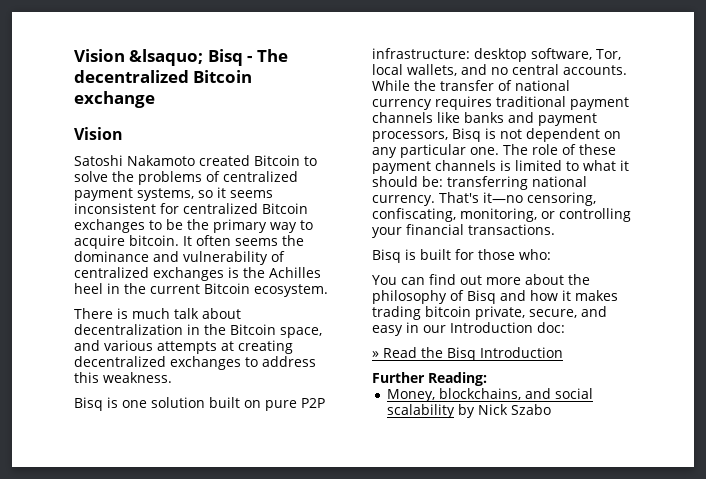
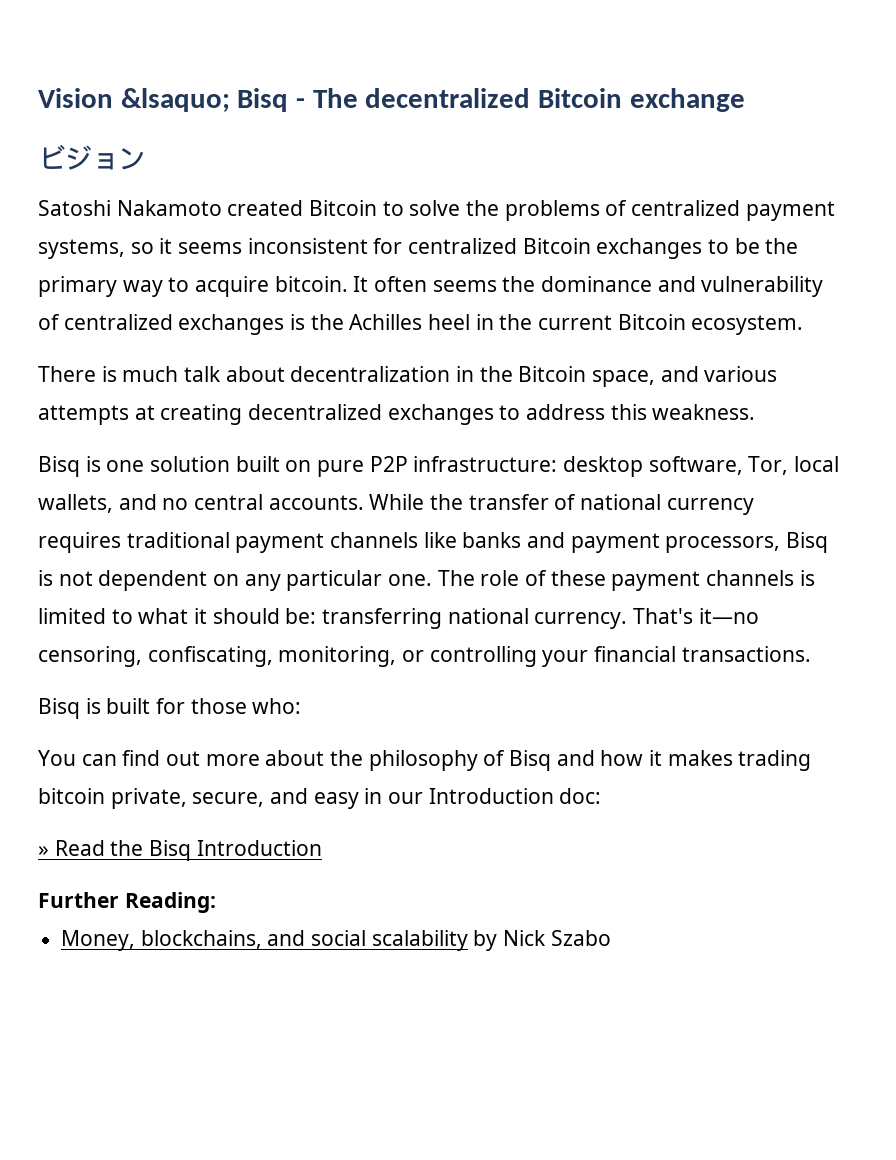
  Vision &lsaquo; Bisq - The decentralized Bitcoin exchange
- Vision
+ ビジョン

